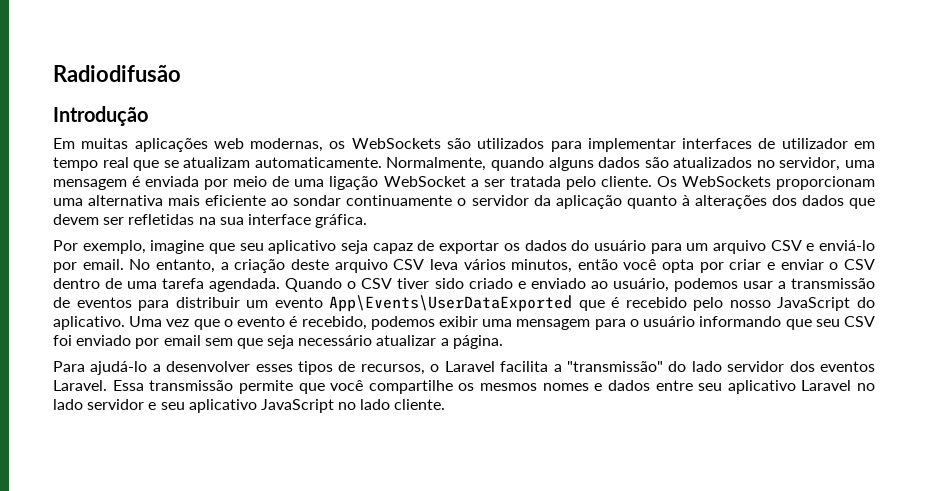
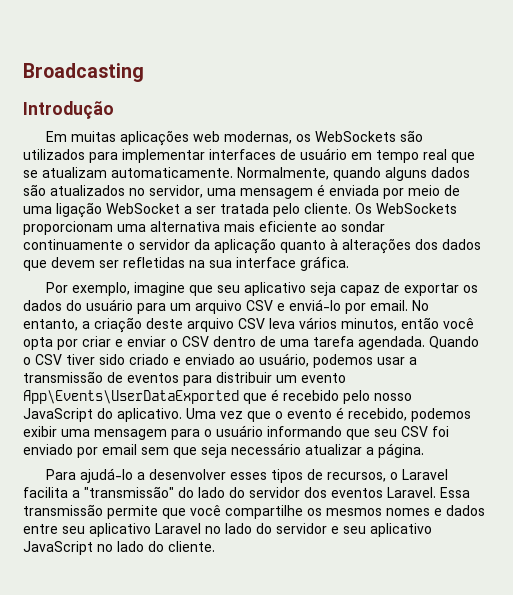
- Radiodifusão
+ Broadcasting
- Em muitas aplicações web modernas, os WebSockets são utilizados para implementar interfaces de utilizador em tempo real que se atualizam automaticamente.
+ Em muitas aplicações web modernas, os WebSockets são utilizados para implementar interfaces de usuário em tempo real que se atualizam automaticamente.
- Para ajudá-lo a desenvolver esses tipos de recursos, o Laravel facilita a "transmissão" do lado servidor dos eventos Laravel.
+ Para ajudá-lo a desenvolver esses tipos de recursos, o Laravel facilita a "transmissão" do lado do servidor dos eventos Laravel.
- Essa transmissão permite que você compartilhe os mesmos nomes e dados entre seu aplicativo Laravel no lado servidor e seu aplicativo JavaScript no lado cliente.
+ Essa transmissão permite que você compartilhe os mesmos nomes e dados entre seu aplicativo Laravel no lado do servidor e seu aplicativo JavaScript no lado do cliente.

